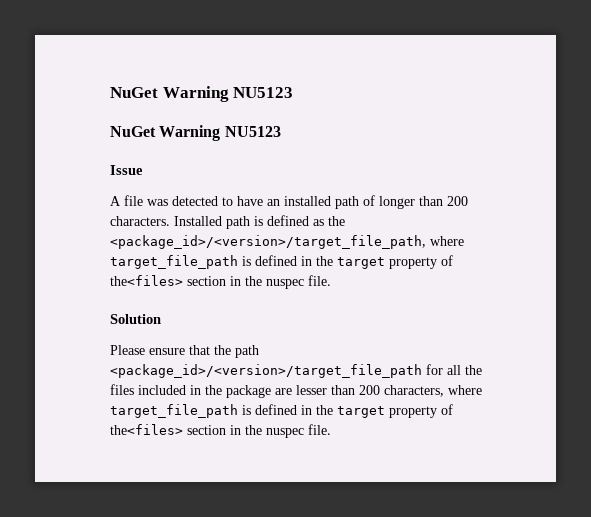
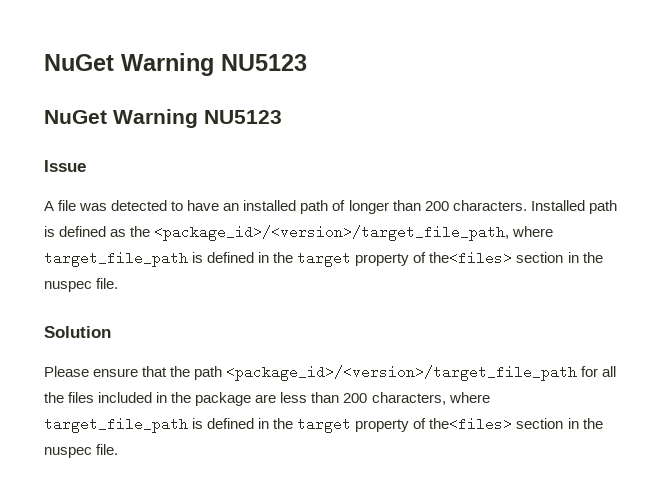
- Please ensure that the path <package_id>/<version>/target_file_path for all the files included in the package are lesser than 200 characters, where target_file_path is defined in the target property of the<files> section in the nuspec file.
+ Please ensure that the path <package_id>/<version>/target_file_path for all the files included in the package are less than 200 characters, where target_file_path is defined in the target property of the<files> section in the nuspec file.

